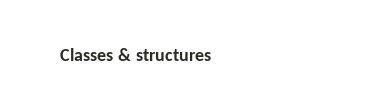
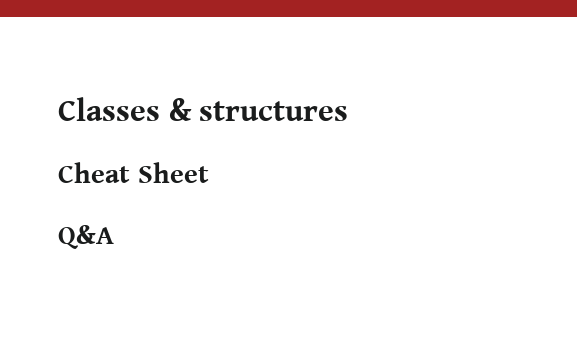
+ Cheat Sheet
+ Q&A

